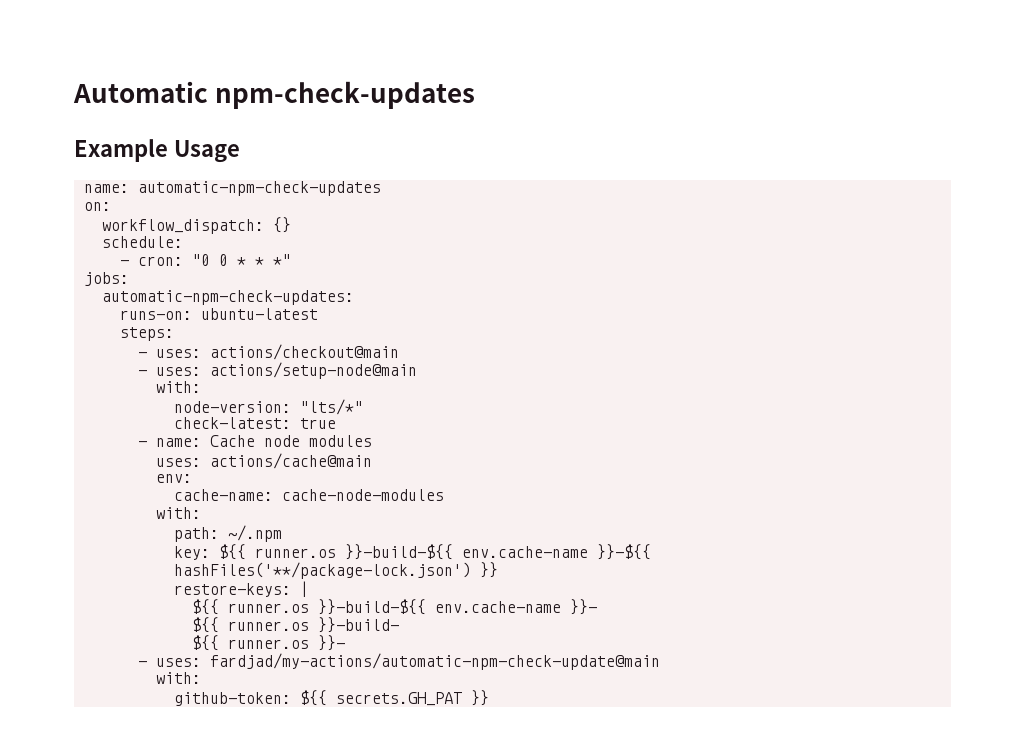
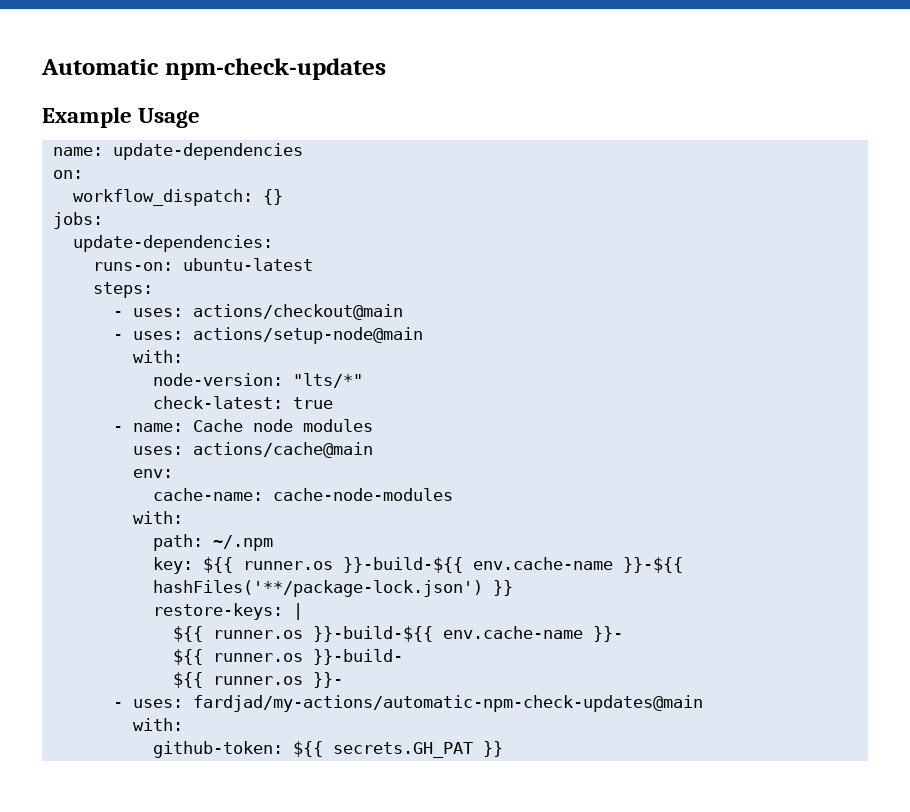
- name: automatic-npm-check-updates
+ name: update-dependencies
- schedule:
- - cron: "0 0 * * *"
- automatic-npm-check-updates:
+ update-dependencies:
- - uses: fardjad/my-actions/automatic-npm-check-update@main
+ - uses: fardjad/my-actions/automatic-npm-check-updates@main

